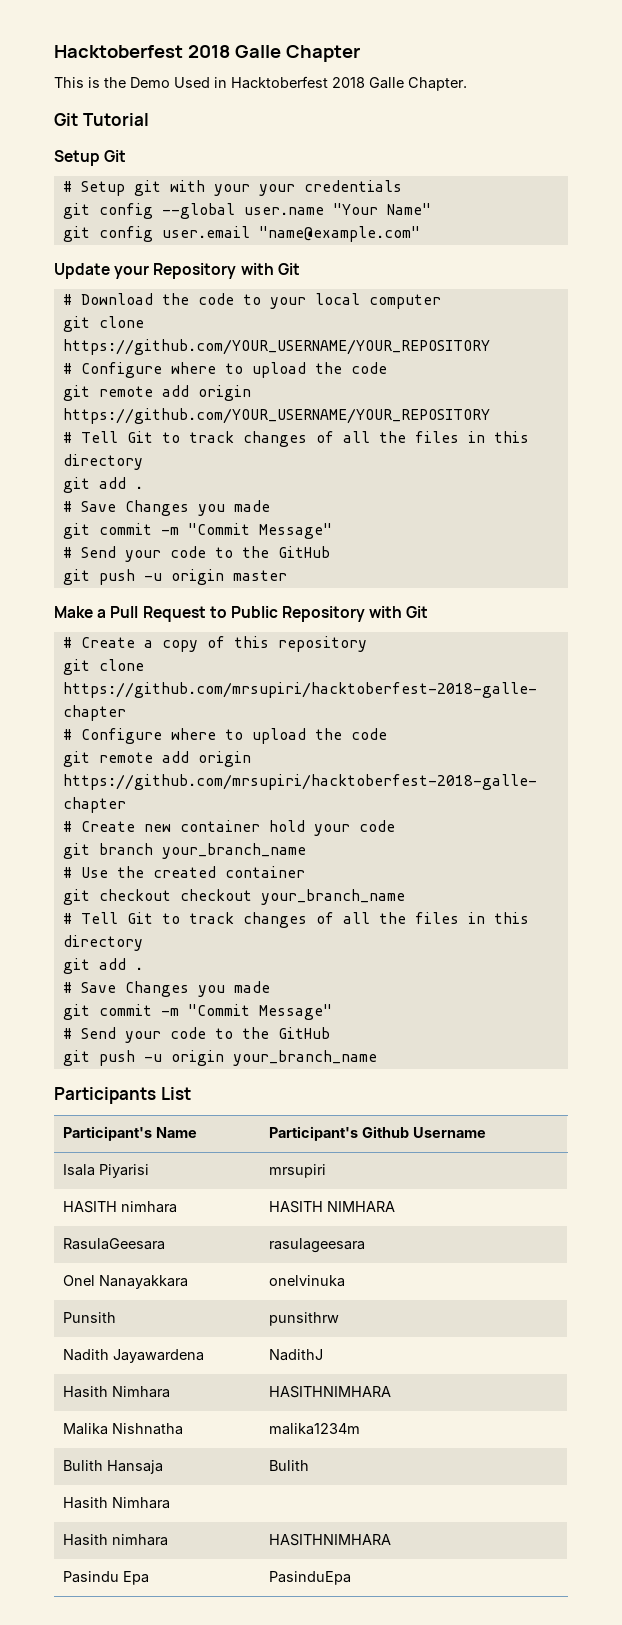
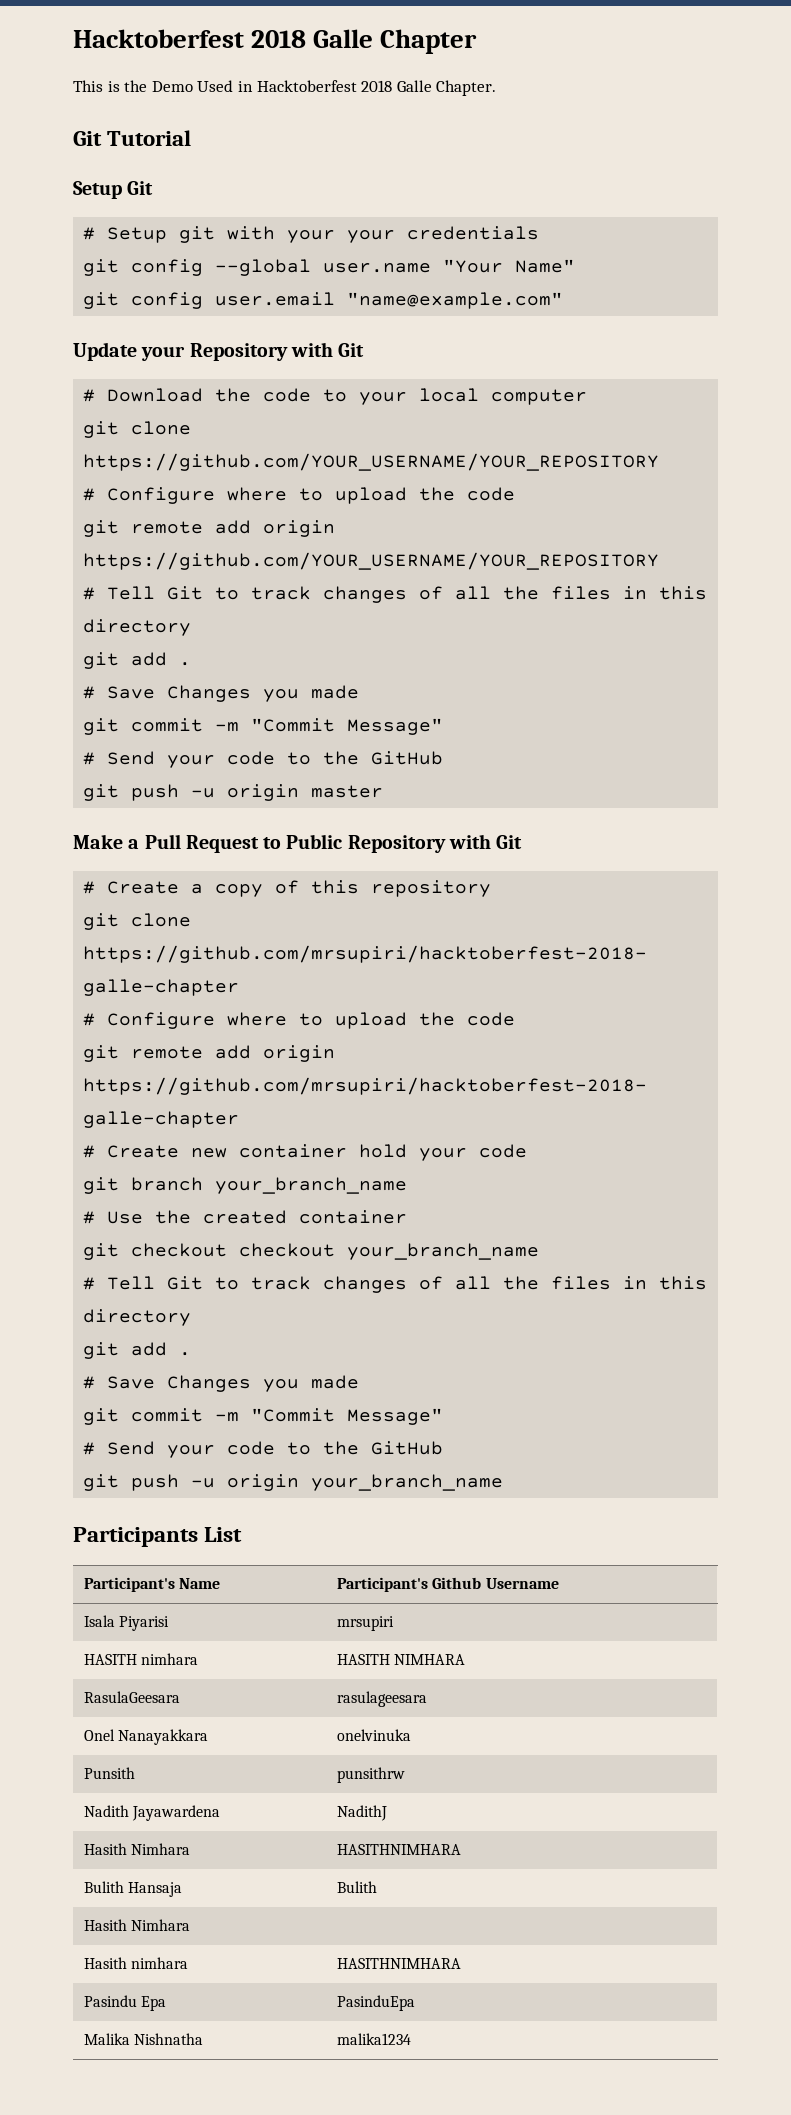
- Malika Nishnatha | malika1234m
+ Malika Nishnatha | malika1234

